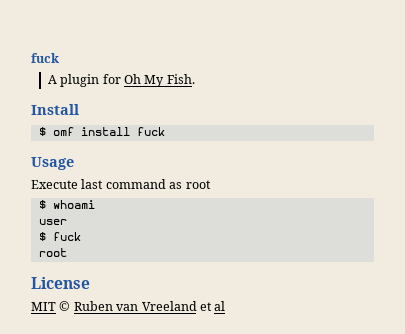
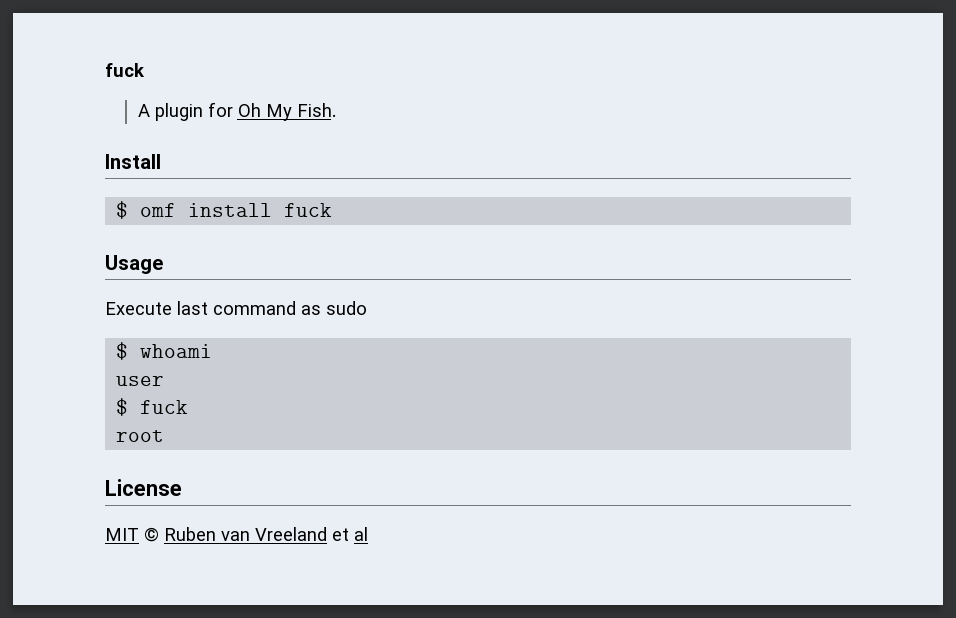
- Execute last command as root
+ Execute last command as sudo

